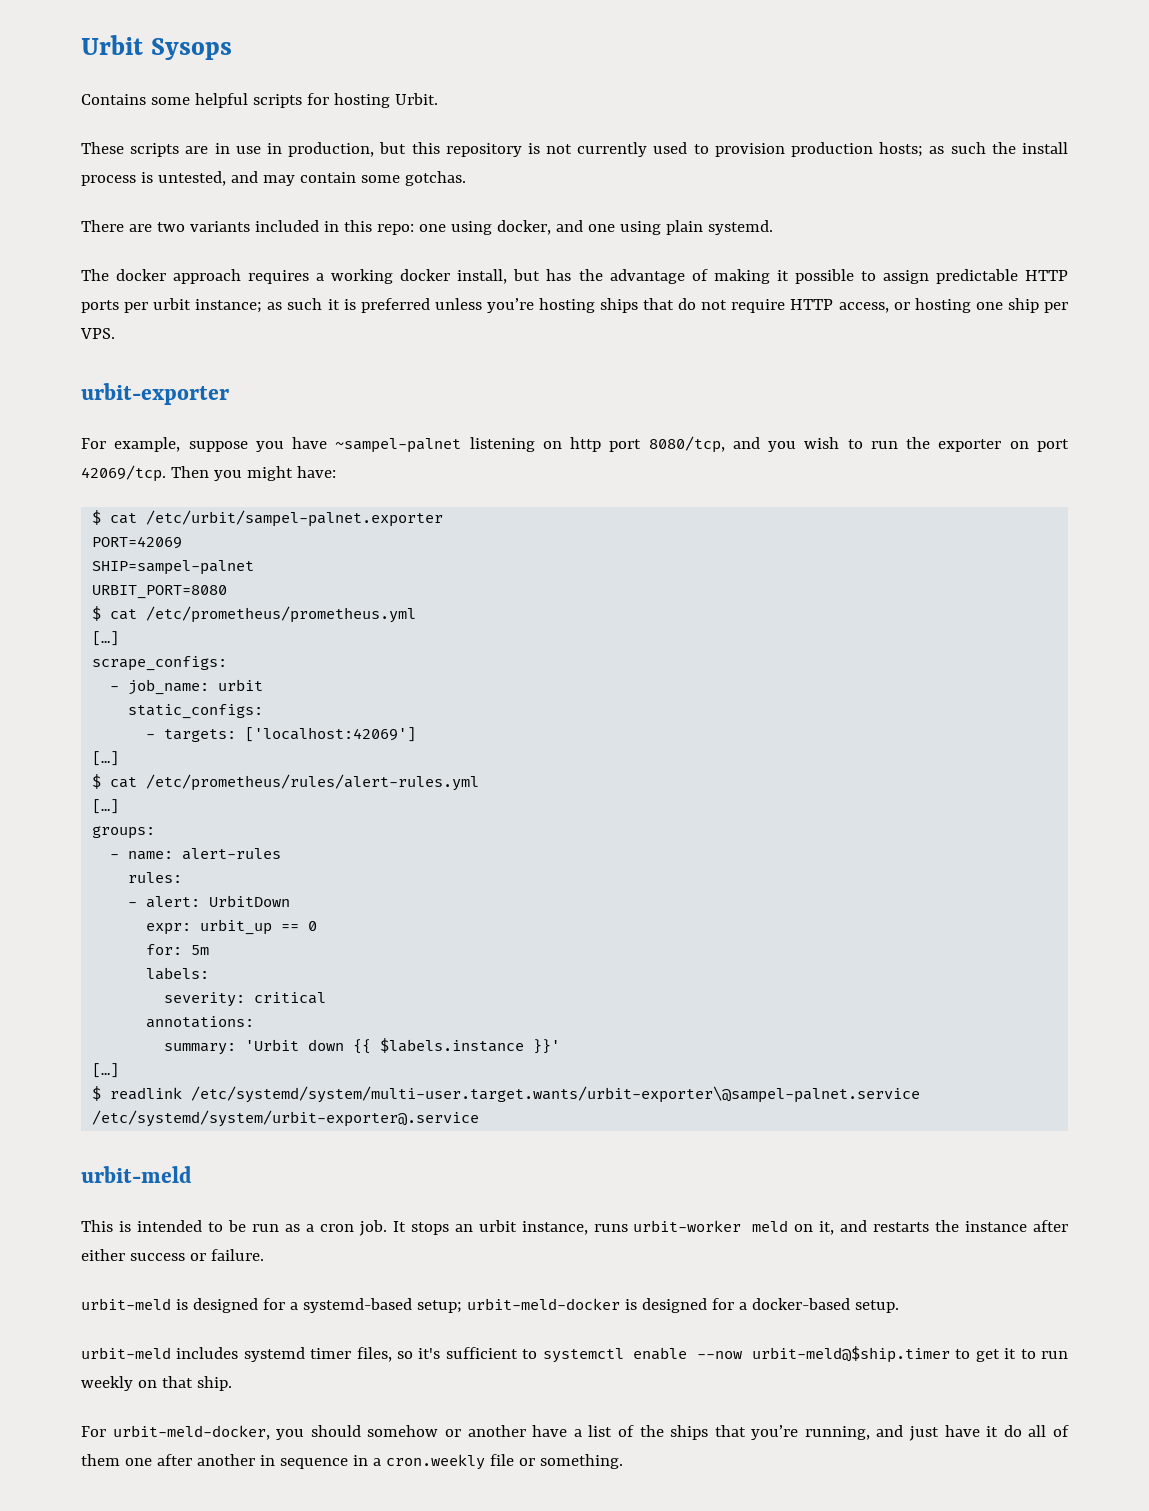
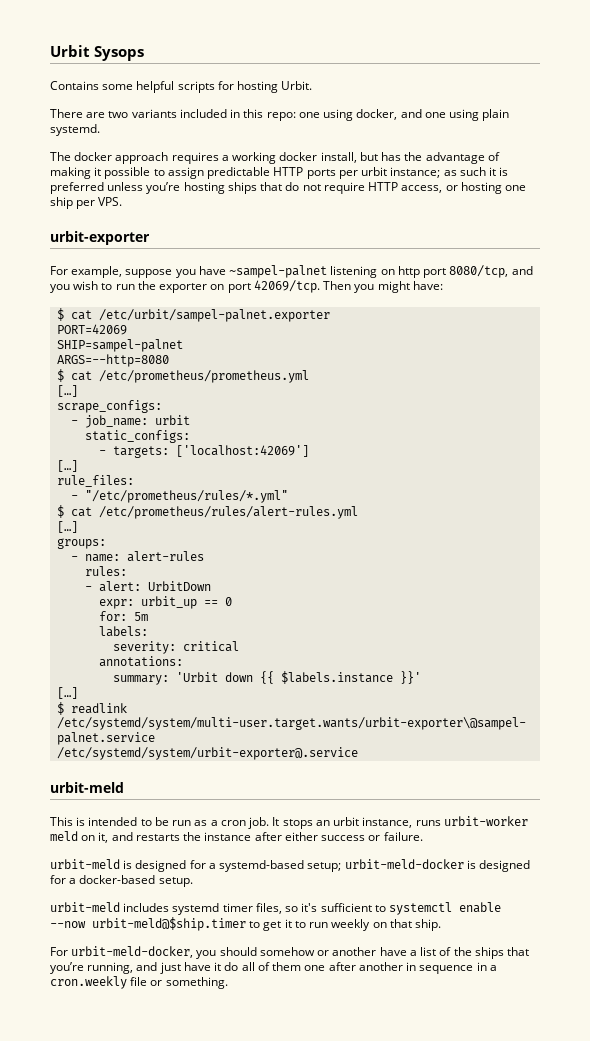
- These scripts are in use in production, but this repository is not currently used to provision production hosts; as such the install process is untested, and may contain some gotchas.
- URBIT_PORT=8080
+ ARGS=--http=8080
+ rule_files:
+ - "/etc/prometheus/rules/*.yml"

